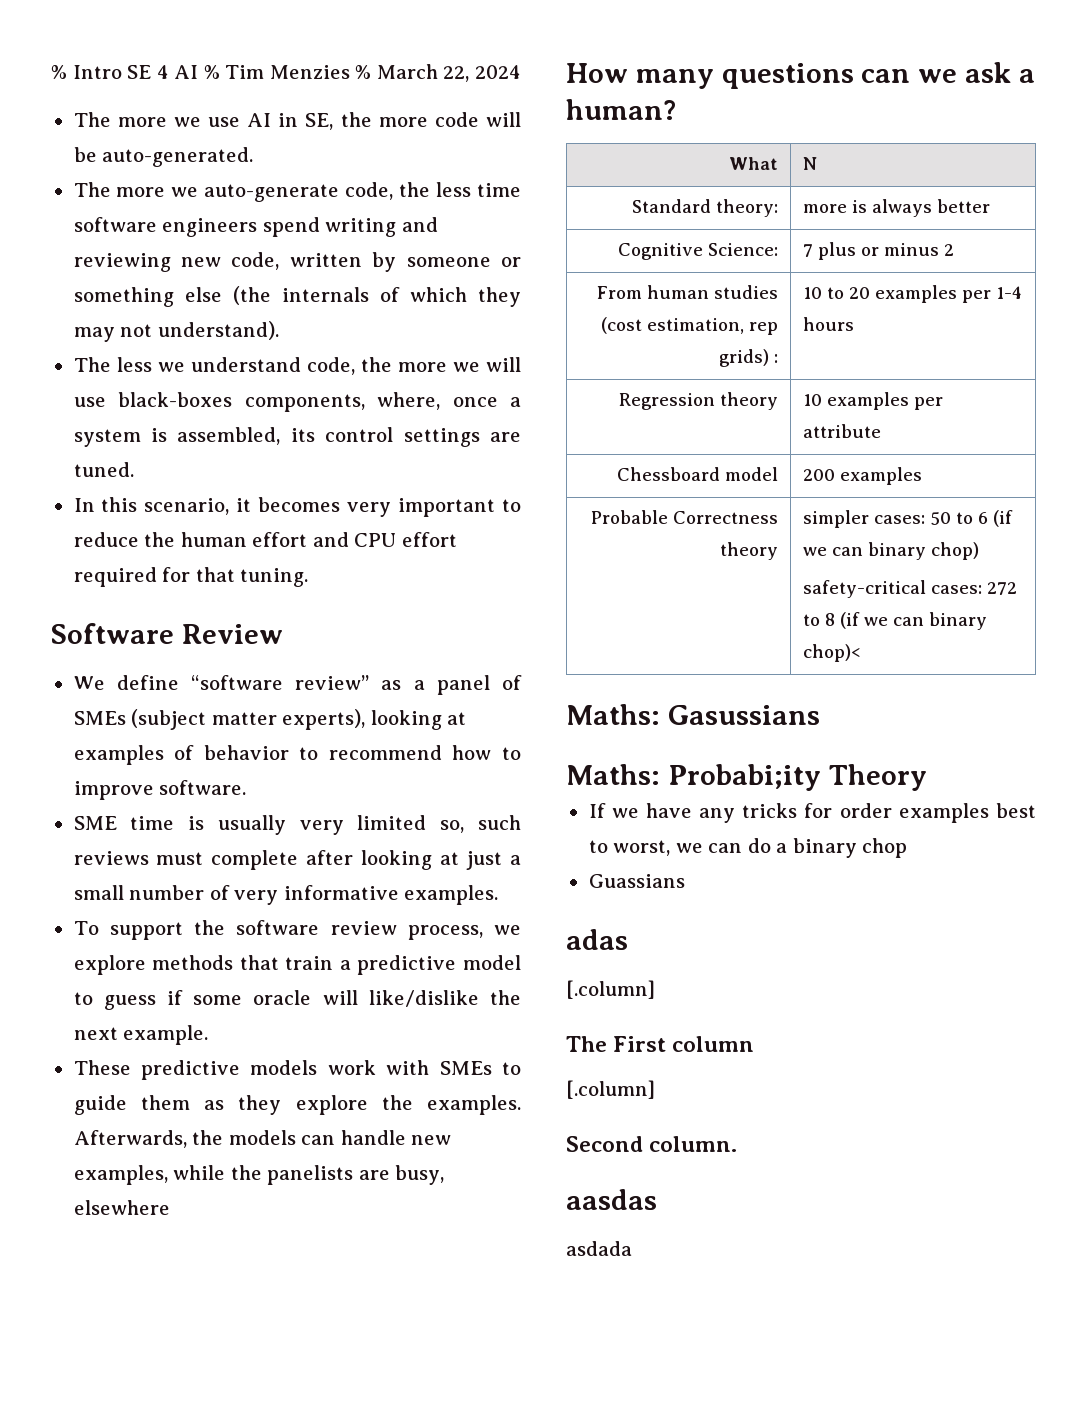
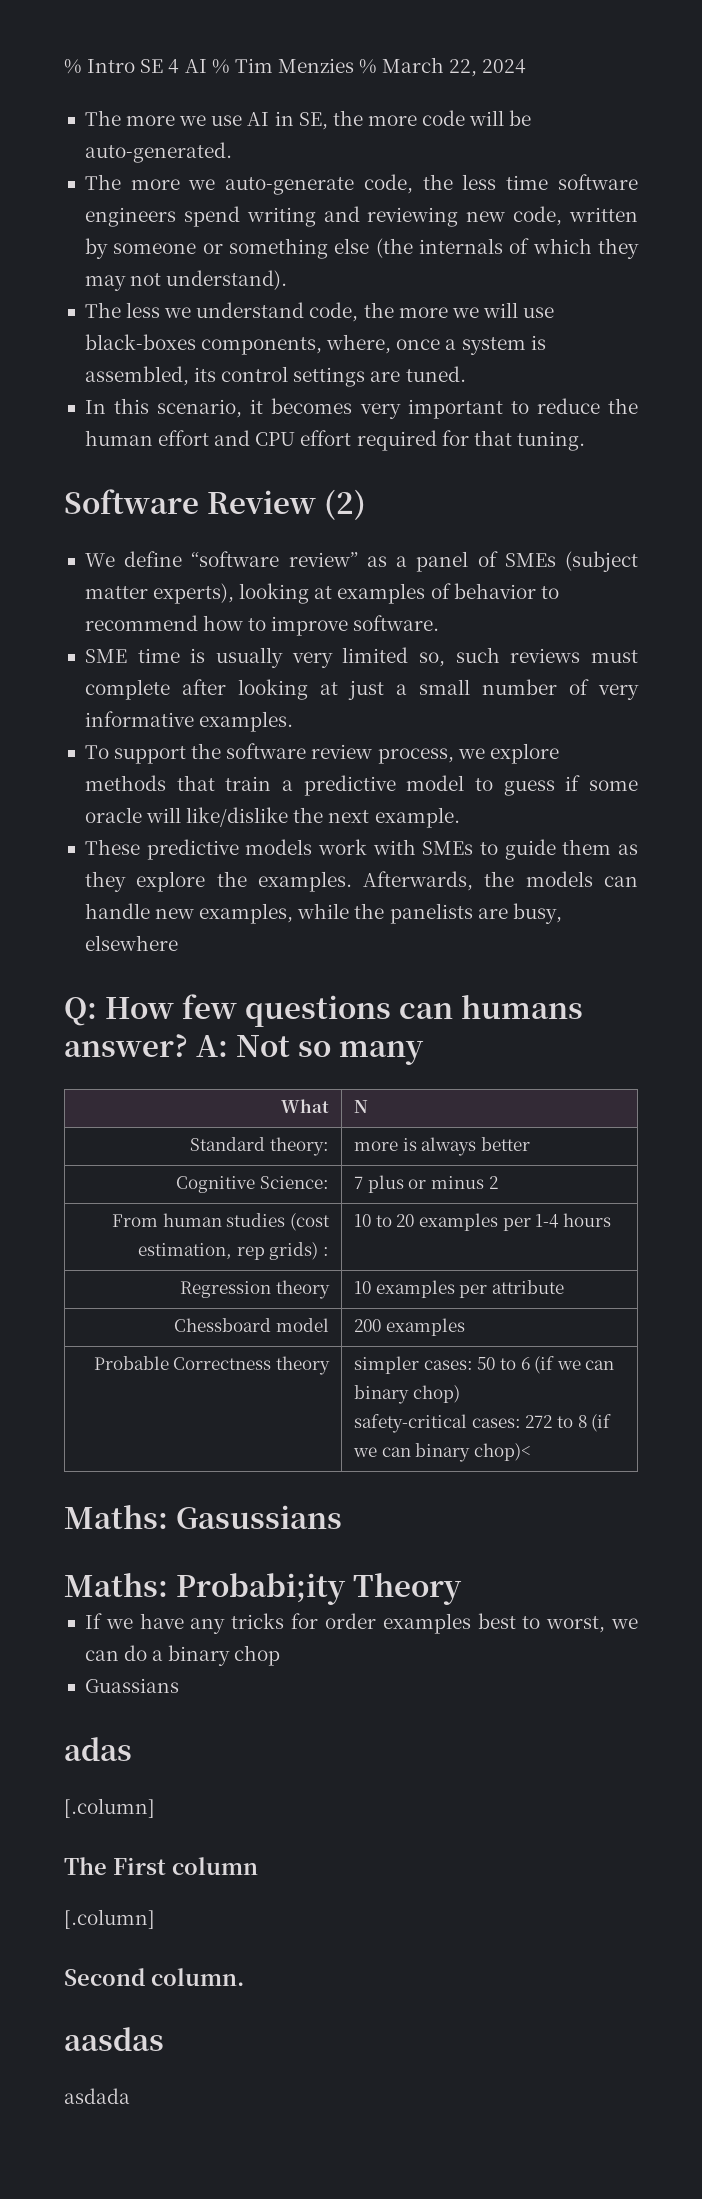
- Software Review
+ Software Review (2)
- How many questions can we ask a human?
+ Q: How few questions can humans answer? A: Not so many

